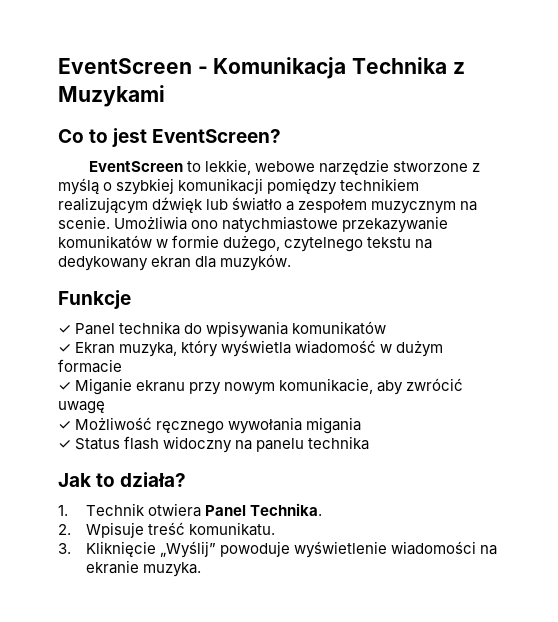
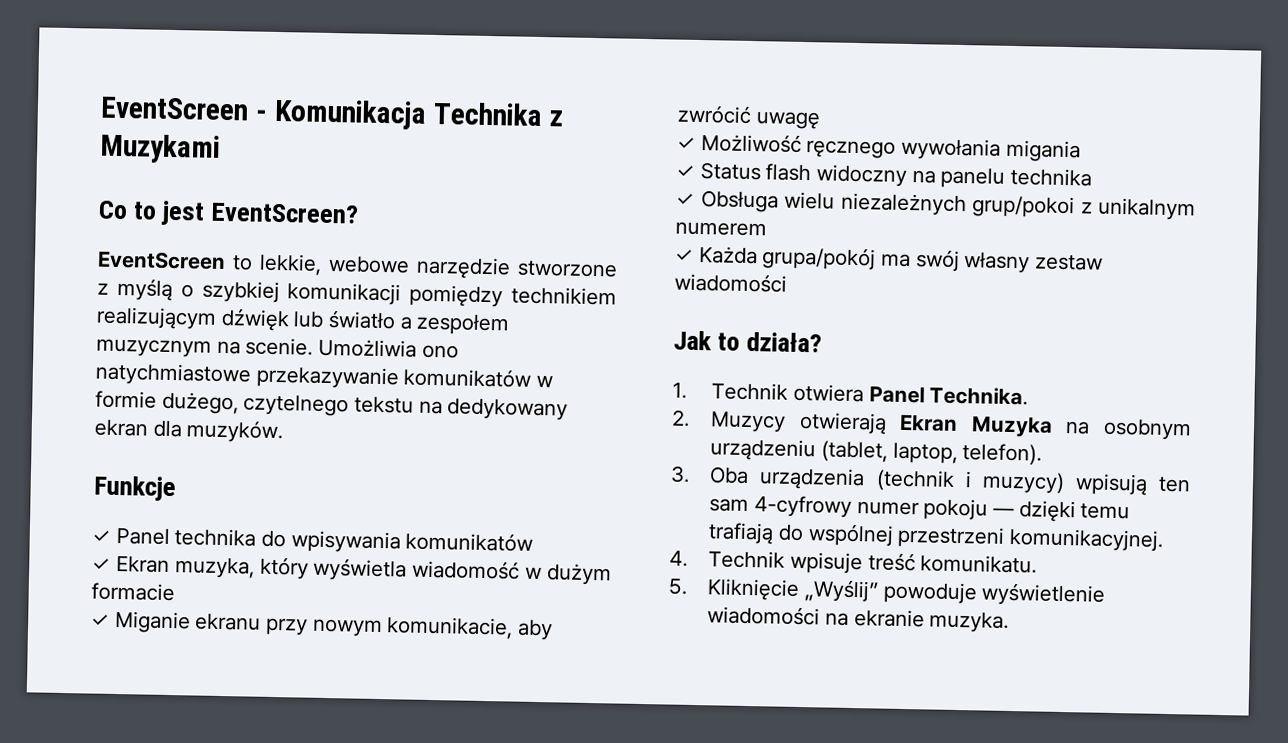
+ ✓ Obsługa wielu niezależnych grup/pokoi z unikalnym numerem
+ ✓ Każda grupa/pokój ma swój własny zestaw wiadomości
- 2. Wpisuje treść komunikatu.
+ 2. Muzycy otwierają Ekran Muzyka na osobnym urządzeniu (tablet, laptop, telefon).
+ 3. Oba urządzenia (technik i muzycy) wpisują ten sam 4-cyfrowy numer pokoju — dzięki temu trafiają do wspólnej przestrzeni komunikacyjnej.
+ 4. Technik wpisuje treść komunikatu.
- 3. Kliknięcie „Wyślij” powoduje wyświetlenie wiadomości na ekranie muzyka.
+ 5. Kliknięcie „Wyślij” powoduje wyświetlenie wiadomości na ekranie muzyka.

